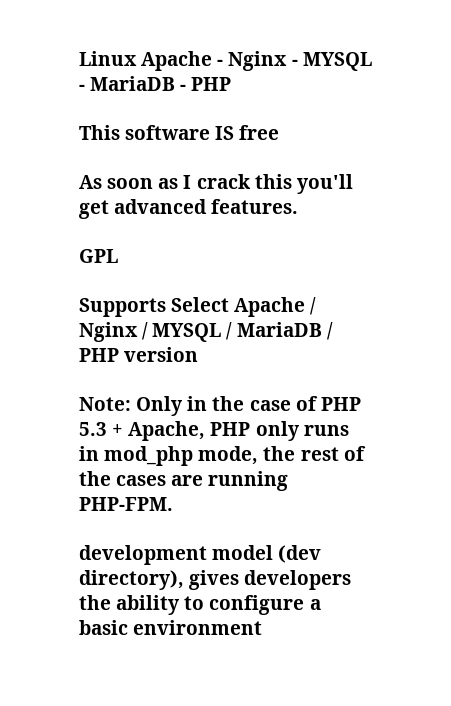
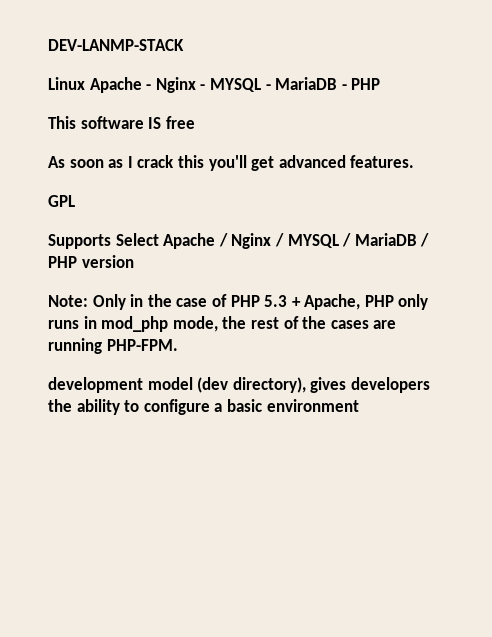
+ DEV-LANMP-STACK

